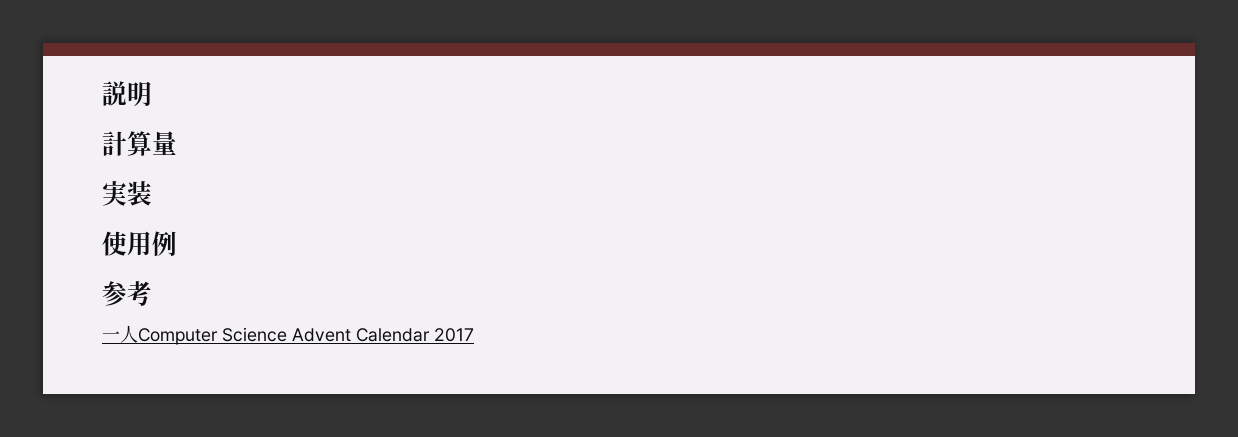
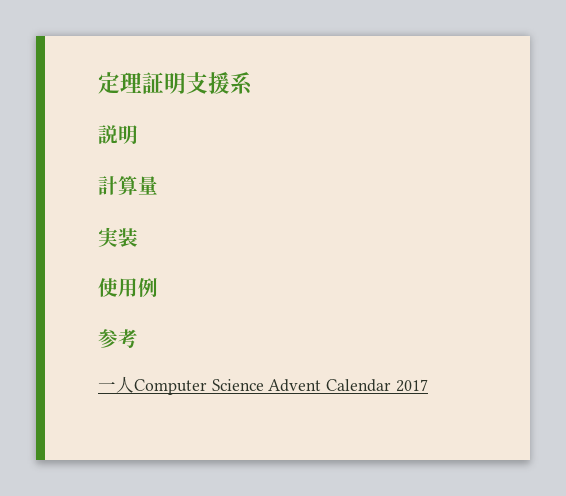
+ 定理証明支援系

